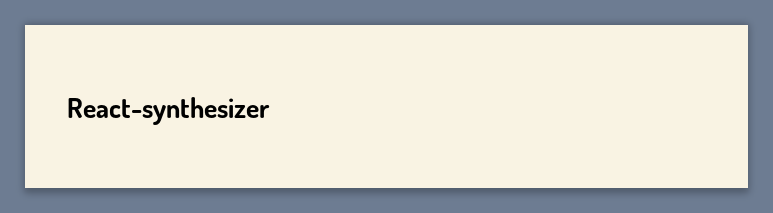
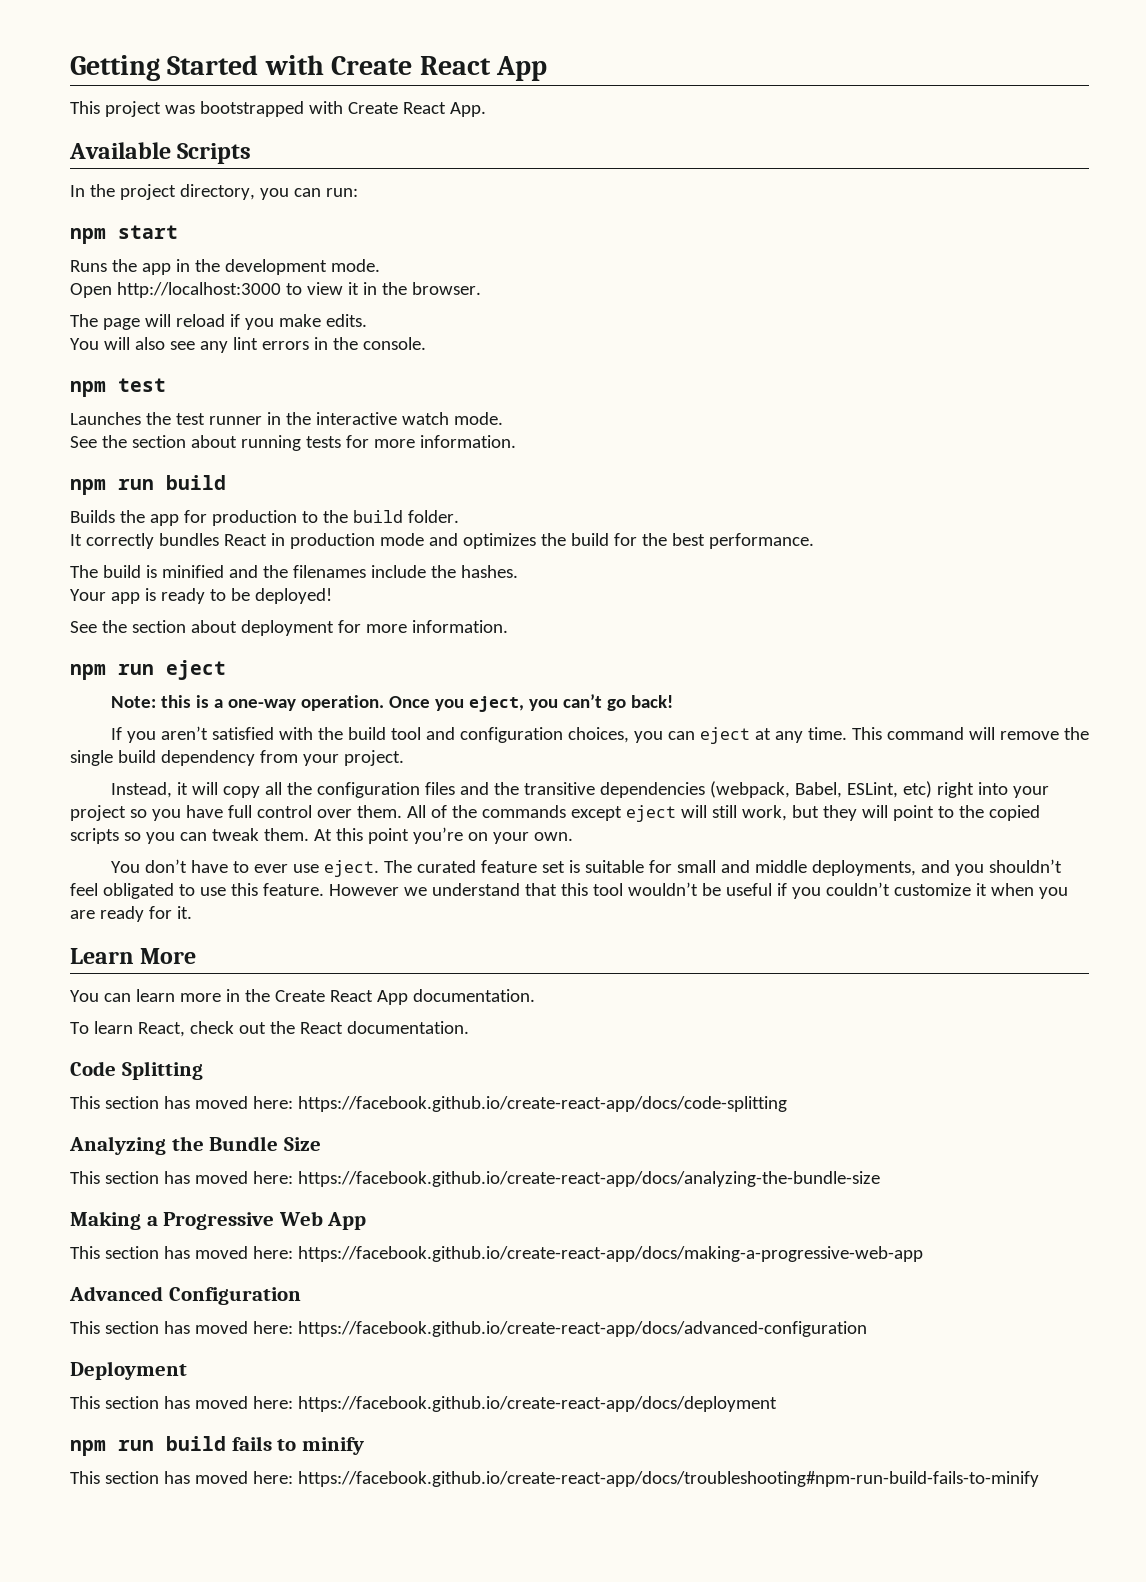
- React-synthesizer
+ Getting Started with Create React App
+ This project was bootstrapped with Create React App.
+ Available Scripts
+ In the project directory, you can run:
+ npm start
+ Runs the app in the development mode.
+ Open http://localhost:3000 to view it in the browser.
+ The page will reload if you make edits.
+ You will also see any lint errors in the console.
+ npm test
+ Launches the test runner in the interactive watch mode.
+ See the section about running tests for more information.
+ npm run build
+ Builds the app for production to the build folder.
+ It correctly bundles React in production mode and optimizes the build for the best performance.
+ The build is minified and the filenames include the hashes.
+ Your app is ready to be deployed!
+ See the section about deployment for more information.
+ npm run eject
+ Note: this is a one-way operation. Once you eject, you can’t go back!
+ If you aren’t satisfied with the build tool and configuration choices, you can eject at any time. This command will remove the single build dependency from your project.
+ Instead, it will copy all the configuration files and the transitive dependencies (webpack, Babel, ESLint, etc) right into your project so you have full control over them. All of the commands except eject will still work, but they will point to the copied scripts so you can tweak them. At this point you’re on your own.
+ You don’t have to ever use eject. The curated feature set is suitable for small and middle deployments, and you shouldn’t feel obligated to use this feature. However we understand that this tool wouldn’t be useful if you couldn’t customize it when you are ready for it.
+ Learn More
+ You can learn more in the Create React App documentation.
+ To learn React, check out the React documentation.
+ Code Splitting
+ This section has moved here: https://facebook.github.io/create-react-app/docs/code-splitting
+ Analyzing the Bundle Size
+ This section has moved here: https://facebook.github.io/create-react-app/docs/analyzing-the-bundle-size
+ Making a Progressive Web App
+ This section has moved here: https://facebook.github.io/create-react-app/docs/making-a-progressive-web-app
+ Advanced Configuration
+ This section has moved here: https://facebook.github.io/create-react-app/docs/advanced-configuration
+ Deployment
+ This section has moved here: https://facebook.github.io/create-react-app/docs/deployment
+ npm run build fails to minify
+ This section has moved here: https://facebook.github.io/create-react-app/docs/troubleshooting#npm-run-build-fails-to-minify

